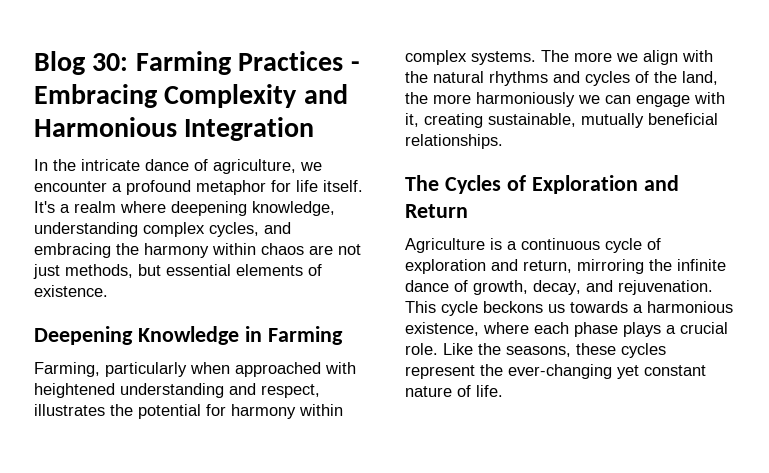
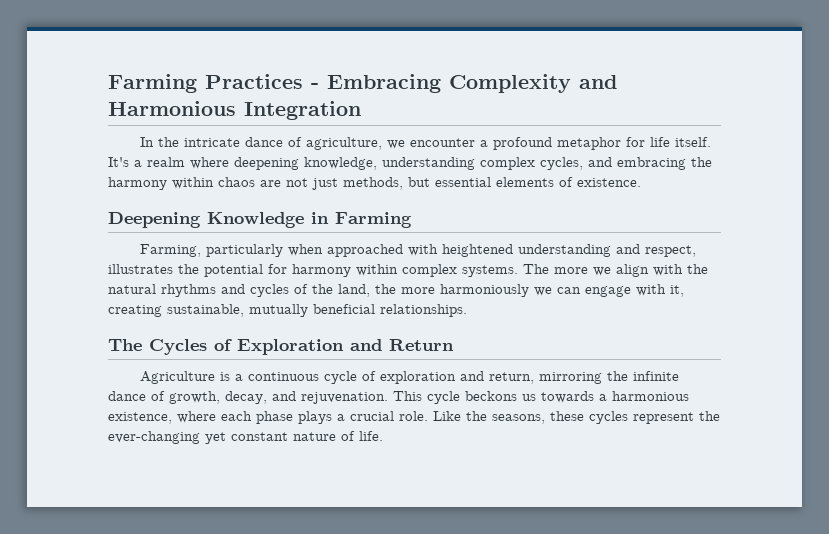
- Blog 30: Farming Practices - Embracing Complexity and Harmonious Integration
+ Farming Practices - Embracing Complexity and Harmonious Integration

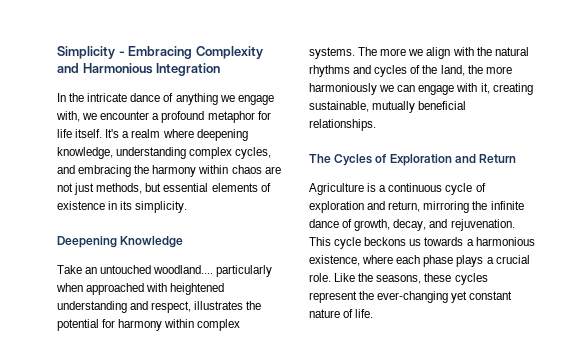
- Farming Practices - Embracing Complexity and Harmonious Integration
+ Simplicity - Embracing Complexity and Harmonious Integration
- In the intricate dance of agriculture, we encounter a profound metaphor for life itself.
+ In the intricate dance of anything we engage with, we encounter a profound metaphor for life itself.
- It's a realm where deepening knowledge, understanding complex cycles, and embracing the harmony within chaos are not just methods, but essential elements of existence.
- Deepening Knowledge in Farming
- Farming, particularly when approached with heightened understanding and respect, illustrates the potential for harmony within complex systems.
+ It's a realm where deepening knowledge, understanding complex cycles, and embracing the harmony within chaos are not just methods, but essential elements of existence in its simplicity.
+ Deepening Knowledge
+ Take an untouched woodland.... particularly when approached with heightened understanding and respect, illustrates the potential for harmony within complex systems.

